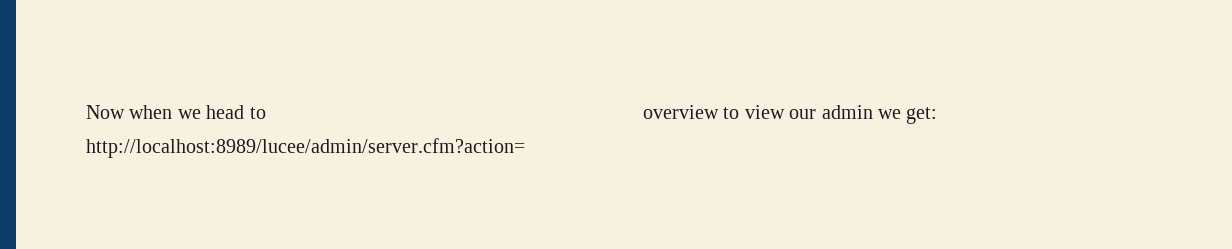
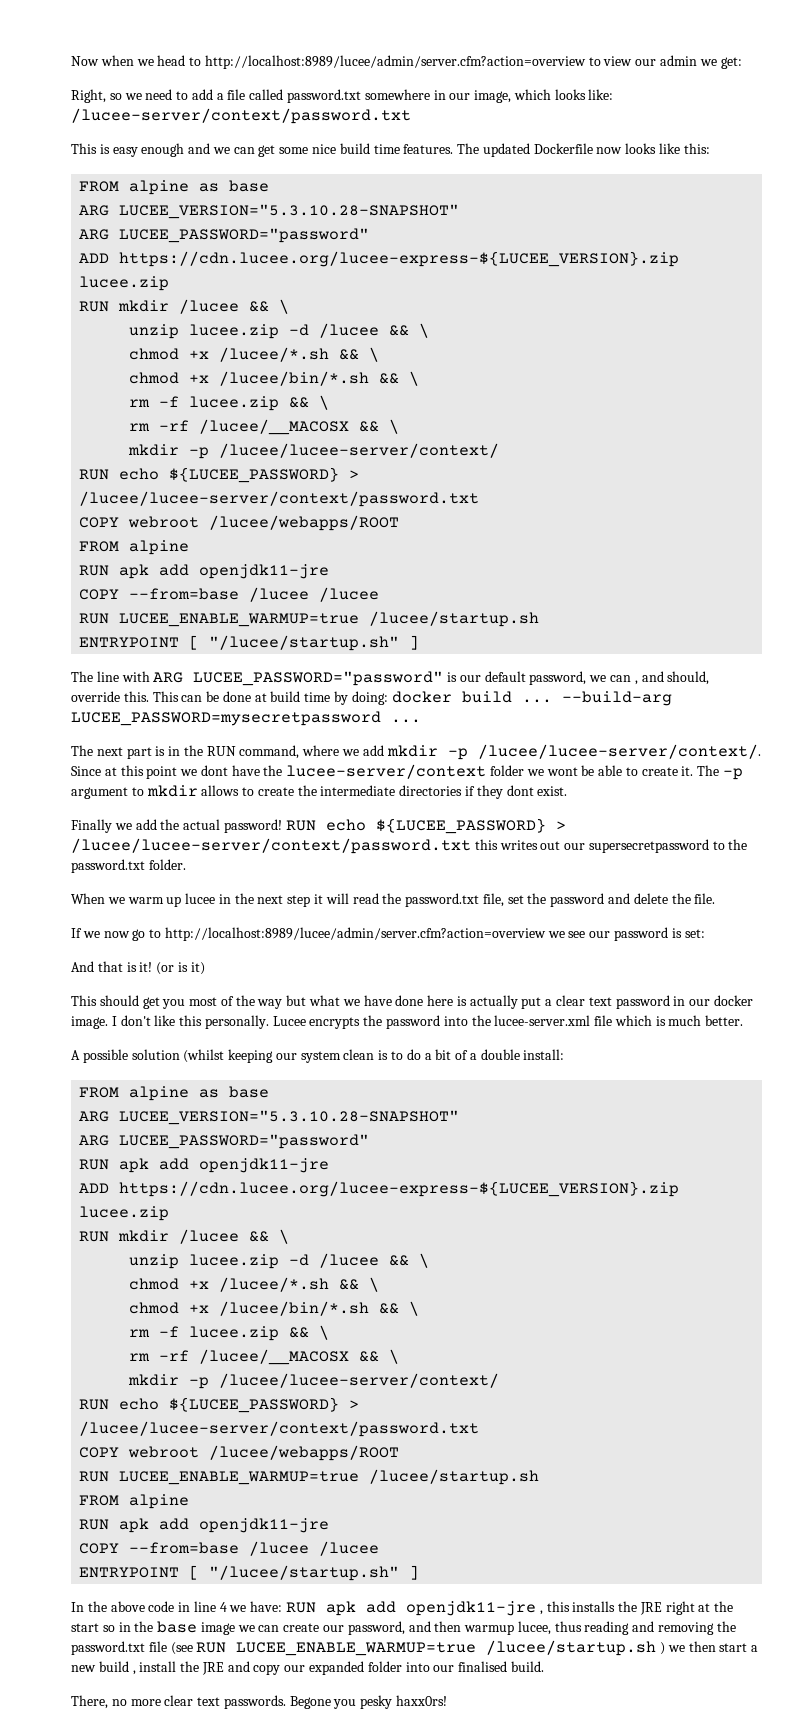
+ Right, so we need to add a file called password.txt somewhere in our image, which looks like: /lucee-server/context/password.txt
+ This is easy enough and we can get some nice build time features. The updated Dockerfile now looks like this:
+ FROM alpine as base
+ ARG LUCEE_VERSION="5.3.10.28-SNAPSHOT"
+ ARG LUCEE_PASSWORD="password"
+ ADD https://cdn.lucee.org/lucee-express-${LUCEE_VERSION}.zip lucee.zip
+ RUN mkdir /lucee && \
+ unzip lucee.zip -d /lucee && \
+ chmod +x /lucee/*.sh && \
+ chmod +x /lucee/bin/*.sh && \
+ rm -f lucee.zip && \
+ rm -rf /lucee/__MACOSX && \
+ mkdir -p /lucee/lucee-server/context/
+ RUN echo ${LUCEE_PASSWORD} > /lucee/lucee-server/context/password.txt
+ COPY webroot /lucee/webapps/ROOT
+ FROM alpine
+ RUN apk add openjdk11-jre
+ COPY --from=base /lucee /lucee
+ RUN LUCEE_ENABLE_WARMUP=true /lucee/startup.sh
+ ENTRYPOINT [ "/lucee/startup.sh" ]
+ The line with ARG LUCEE_PASSWORD="password" is our default password, we can , and should, override this. This can be done at build time by doing: docker build ... --build-arg LUCEE_PASSWORD=mysecretpassword ...
+ The next part is in the RUN command, where we add mkdir -p /lucee/lucee-server/context/. Since at this point we dont have the lucee-server/context folder we wont be able to create it. The -p argument to mkdir allows to create the intermediate directories if they dont exist.
+ Finally we add the actual password! RUN echo ${LUCEE_PASSWORD} > /lucee/lucee-server/context/password.txt this writes out our supersecretpassword to the password.txt folder.
+ When we warm up lucee in the next step it will read the password.txt file, set the password and delete the file.
+ If we now go to http://localhost:8989/lucee/admin/server.cfm?action=overview we see our password is set:
+ And that is it! (or is it)
+ This should get you most of the way but what we have done here is actually put a clear text password in our docker image. I don't like this personally. Lucee encrypts the password into the lucee-server.xml file which is much better.
+ A possible solution (whilst keeping our system clean is to do a bit of a double install:
+ FROM alpine as base
+ ARG LUCEE_VERSION="5.3.10.28-SNAPSHOT"
+ ARG LUCEE_PASSWORD="password"
+ RUN apk add openjdk11-jre
+ ADD https://cdn.lucee.org/lucee-express-${LUCEE_VERSION}.zip lucee.zip
+ RUN mkdir /lucee && \
+ unzip lucee.zip -d /lucee && \
+ chmod +x /lucee/*.sh && \
+ chmod +x /lucee/bin/*.sh && \
+ rm -f lucee.zip && \
+ rm -rf /lucee/__MACOSX && \
+ mkdir -p /lucee/lucee-server/context/
+ RUN echo ${LUCEE_PASSWORD} > /lucee/lucee-server/context/password.txt
+ COPY webroot /lucee/webapps/ROOT
+ RUN LUCEE_ENABLE_WARMUP=true /lucee/startup.sh
+ FROM alpine
+ RUN apk add openjdk11-jre
+ COPY --from=base /lucee /lucee
+ ENTRYPOINT [ "/lucee/startup.sh" ]
+ In the above code in line 4 we have: RUN apk add openjdk11-jre , this installs the JRE right at the start so in the base image we can create our password, and then warmup lucee, thus reading and removing the password.txt file (see RUN LUCEE_ENABLE_WARMUP=true /lucee/startup.sh ) we then start a new build , install the JRE and copy our expanded folder into our finalised build.
+ There, no more clear text passwords. Begone you pesky haxx0rs!

